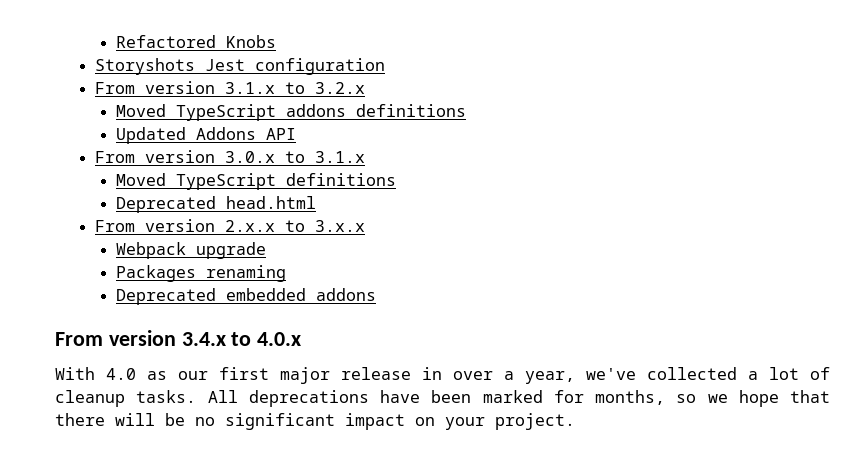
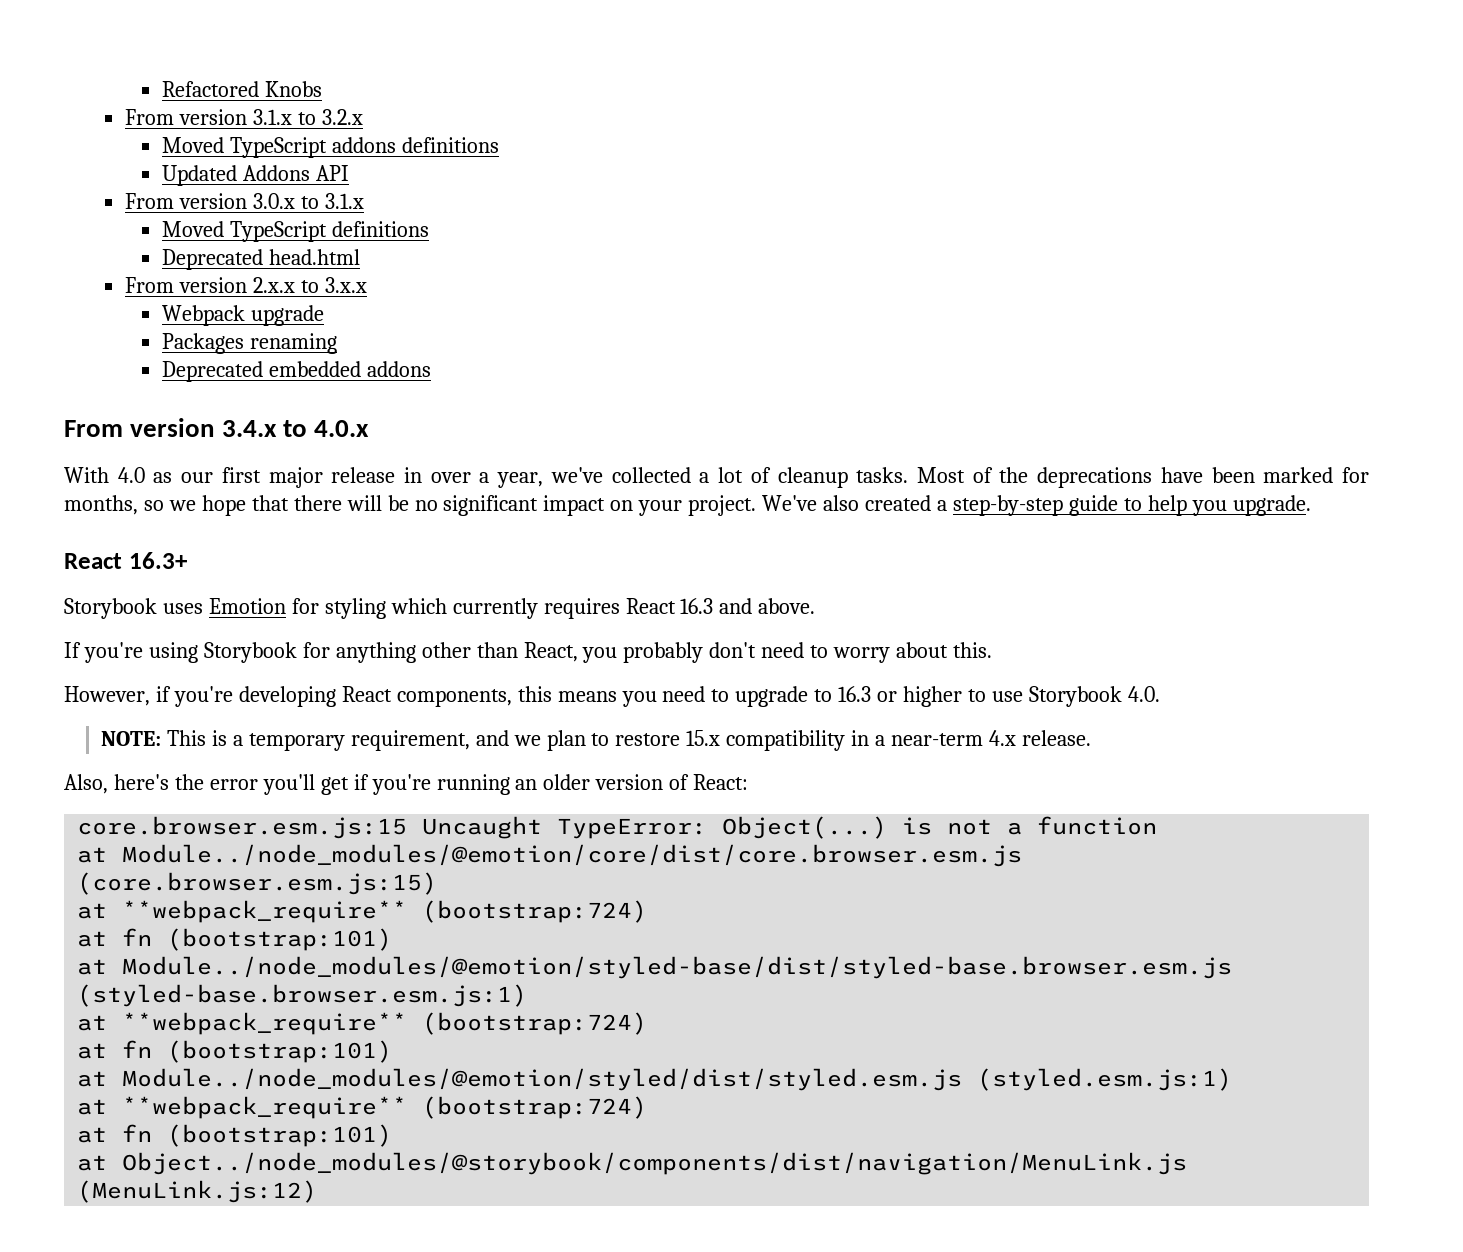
- Storyshots Jest configuration
- All deprecations have been marked for months, so we hope that there will be no significant impact on your project.
+ Most of the deprecations have been marked for months, so we hope that there will be no significant impact on your project.
+ We've also created a step-by-step guide to help you upgrade.
+ React 16.3+
+ Storybook uses Emotion for styling which currently requires React 16.3 and above.
+ If you're using Storybook for anything other than React, you probably don't need to worry about this.
+ However, if you're developing React components, this means you need to upgrade to 16.3 or higher to use Storybook 4.0.
+ NOTE: This is a temporary requirement, and we plan to restore 15.x compatibility in a near-term 4.x release.
+ Also, here's the error you'll get if you're running an older version of React:
+ core.browser.esm.js:15 Uncaught TypeError: Object(...) is not a function
+ at Module../node_modules/@emotion/core/dist/core.browser.esm.js (core.browser.esm.js:15)
+ at **webpack_require** (bootstrap:724)
+ at fn (bootstrap:101)
+ at Module../node_modules/@emotion/styled-base/dist/styled-base.browser.esm.js (styled-base.browser.esm.js:1)
+ at **webpack_require** (bootstrap:724)
+ at fn (bootstrap:101)
+ at Module../node_modules/@emotion/styled/dist/styled.esm.js (styled.esm.js:1)
+ at **webpack_require** (bootstrap:724)
+ at fn (bootstrap:101)
+ at Object../node_modules/@storybook/components/dist/navigation/MenuLink.js (MenuLink.js:12)

